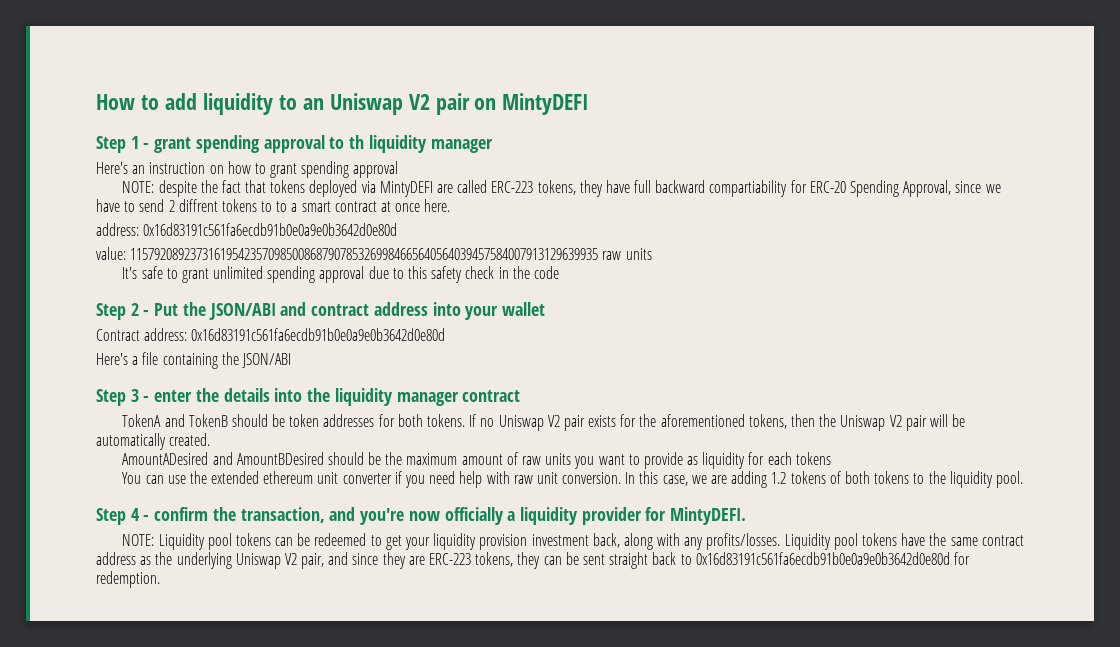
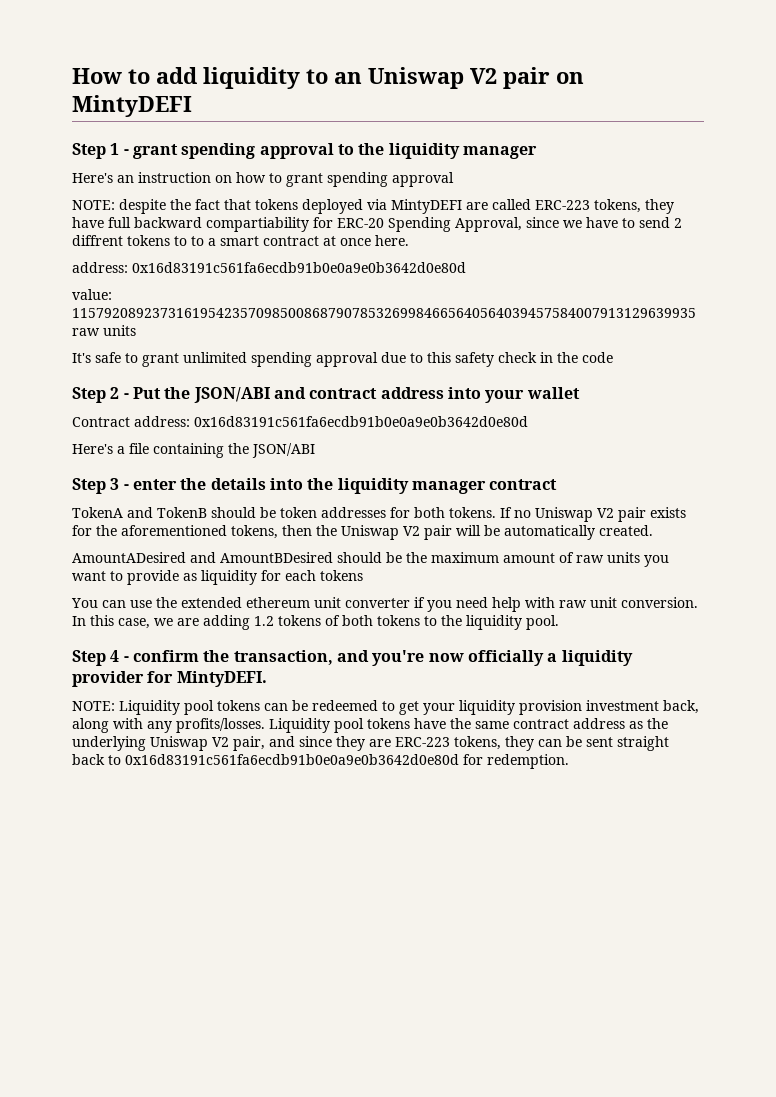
- Step 1 - grant spending approval to th liquidity manager
+ Step 1 - grant spending approval to the liquidity manager

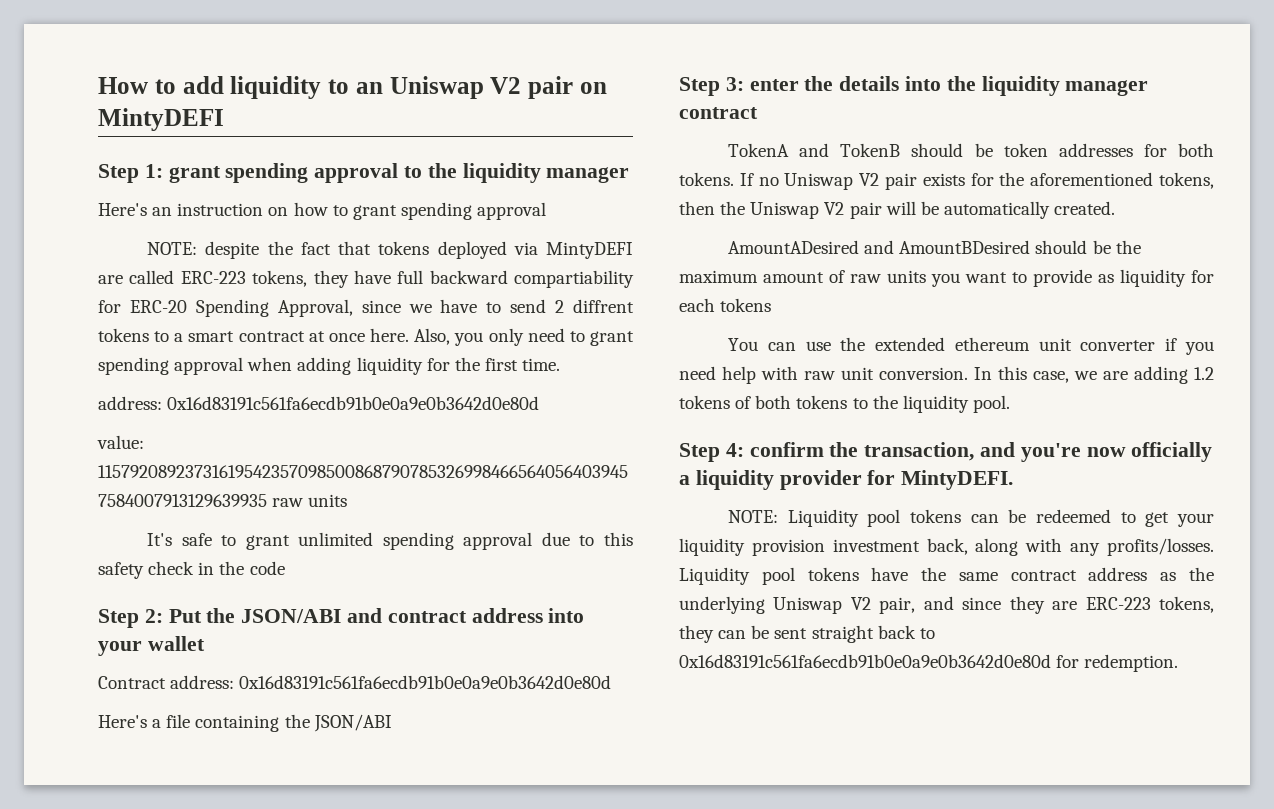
- Step 1 - grant spending approval to the liquidity manager
+ Step 1: grant spending approval to the liquidity manager
- NOTE: despite the fact that tokens deployed via MintyDEFI are called ERC-223 tokens, they have full backward compartiability for ERC-20 Spending Approval, since we have to send 2 diffrent tokens to to a smart contract at once here.
+ NOTE: despite the fact that tokens deployed via MintyDEFI are called ERC-223 tokens, they have full backward compartiability for ERC-20 Spending Approval, since we have to send 2 diffrent tokens to a smart contract at once here. Also, you only need to grant spending approval when adding liquidity for the first time.
- Step 2 - Put the JSON/ABI and contract address into your wallet
+ Step 2: Put the JSON/ABI and contract address into your wallet
- Step 3 - enter the details into the liquidity manager contract
+ Step 3: enter the details into the liquidity manager contract
- Step 4 - confirm the transaction, and you're now officially a liquidity provider for MintyDEFI.
+ Step 4: confirm the transaction, and you're now officially a liquidity provider for MintyDEFI.

